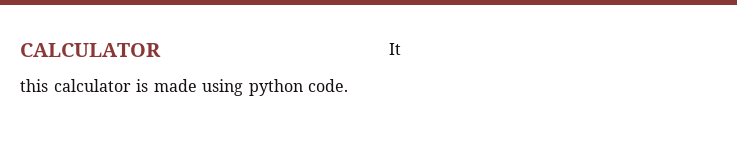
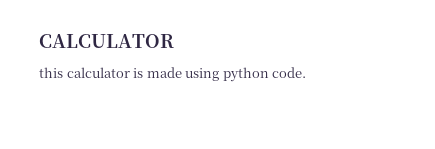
- It

